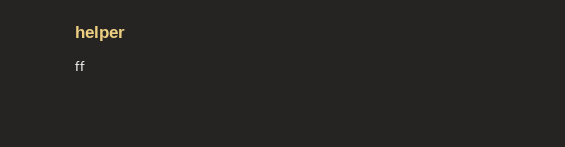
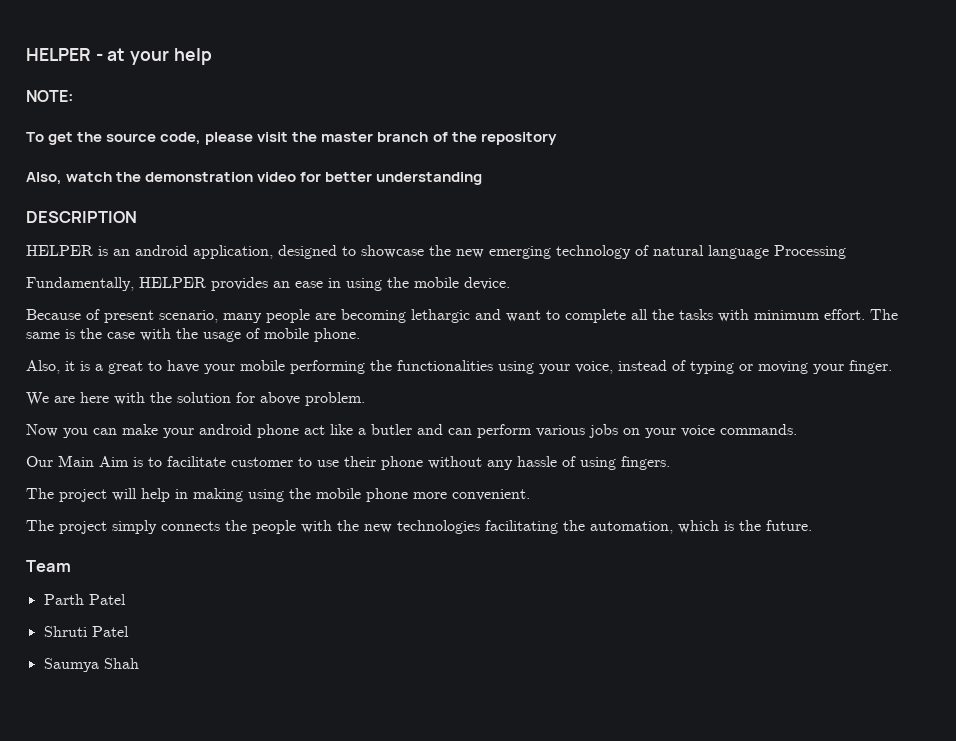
- helper
- ff
+ HELPER - at your help
+ NOTE:
+ To get the source code, please visit the master branch of the repository
+ Also, watch the demonstration video for better understanding
+ DESCRIPTION
+ HELPER is an android application, designed to showcase the new emerging technology of natural language Processing
+ Fundamentally, HELPER provides an ease in using the mobile device.
+ Because of present scenario, many people are becoming lethargic and want to complete all the tasks with minimum effort. The same is the case with the usage of mobile phone.
+ Also, it is a great to have your mobile performing the functionalities using your voice, instead of typing or moving your finger.
+ We are here with the solution for above problem.
+ Now you can make your android phone act like a butler and can perform various jobs on your voice commands.
+ Our Main Aim is to facilitate customer to use their phone without any hassle of using fingers.
+ The project will help in making using the mobile phone more convenient.
+ The project simply connects the people with the new technologies facilitating the automation, which is the future.
+ Team
+ Parth Patel
+ Shruti Patel
+ Saumya Shah

